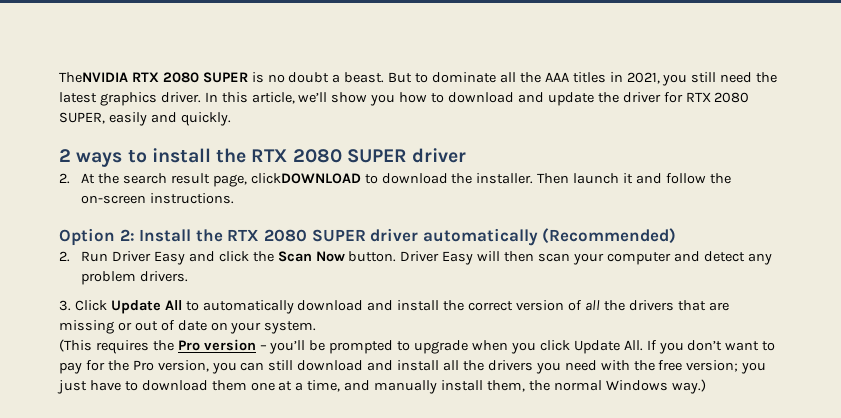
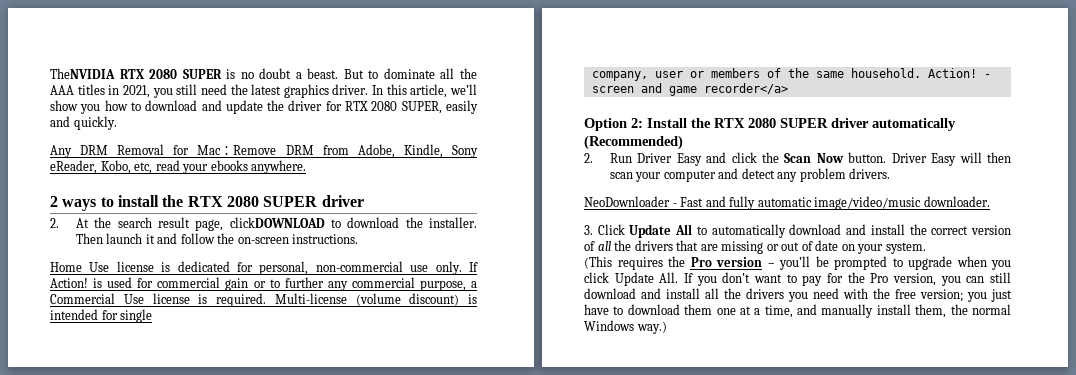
+ Any DRM Removal for Mac：Remove DRM from Adobe, Kindle, Sony eReader, Kobo, etc, read your ebooks anywhere.
+ Home Use license is dedicated for personal, non-commercial use only. If Action! is used for commercial gain or to further any commercial purpose, a Commercial Use license is required. Multi-license (volume discount) is intended for single
+ company, user or members of the same household. Action! - screen and game recorder</a>
+ NeoDownloader - Fast and fully automatic image/video/music downloader.

